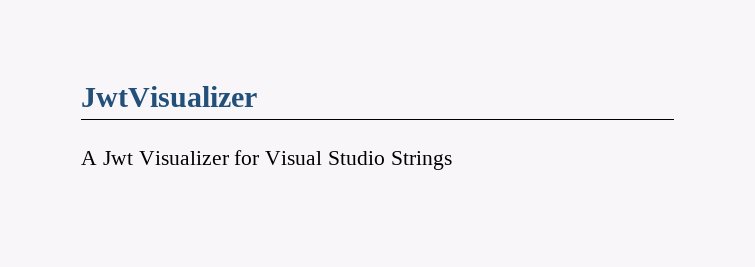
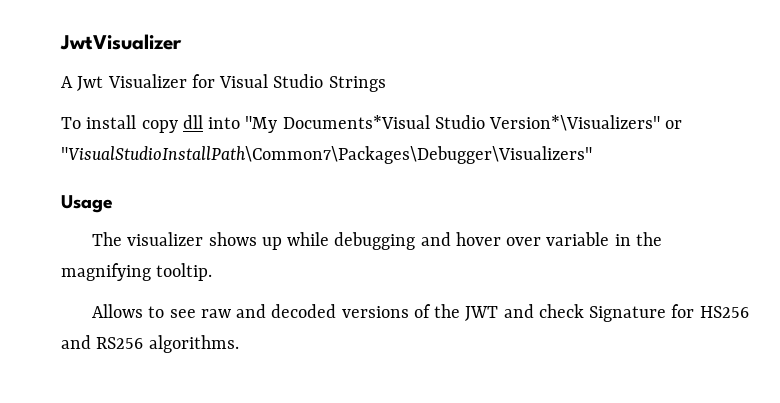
+ To install copy dll into "My Documents*Visual Studio Version*\Visualizers" or "VisualStudioInstallPath\Common7\Packages\Debugger\Visualizers"
+ Usage
+ The visualizer shows up while debugging and hover over variable in the magnifying tooltip.
+ Allows to see raw and decoded versions of the JWT and check Signature for HS256 and RS256 algorithms.

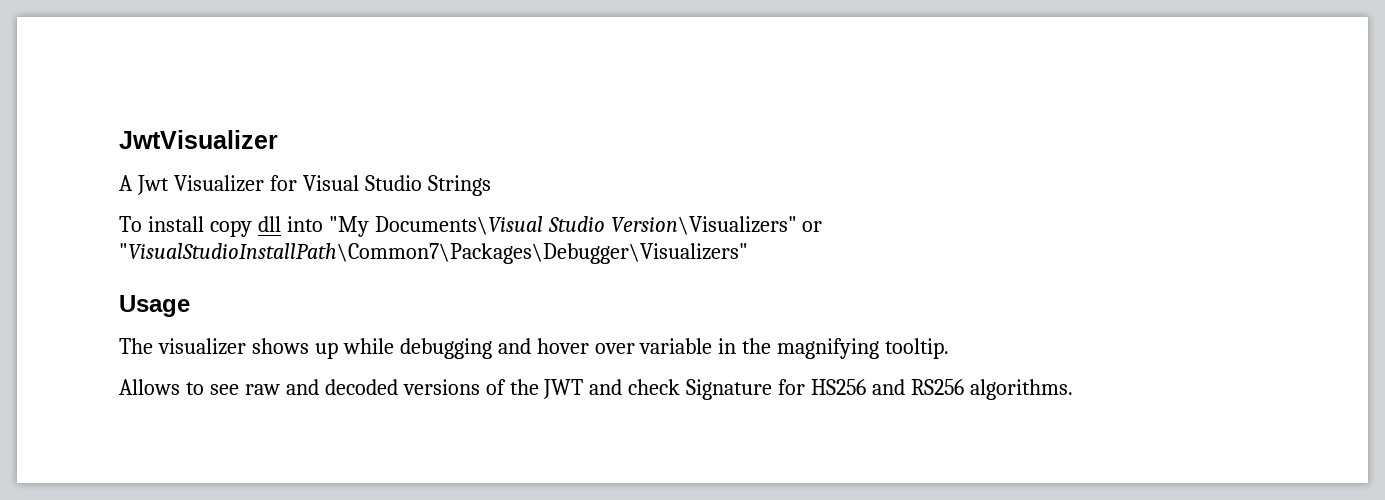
- To install copy dll into "My Documents*Visual Studio Version*\Visualizers" or "VisualStudioInstallPath\Common7\Packages\Debugger\Visualizers"
+ To install copy dll into "My Documents\Visual Studio Version\Visualizers" or "VisualStudioInstallPath\Common7\Packages\Debugger\Visualizers"

